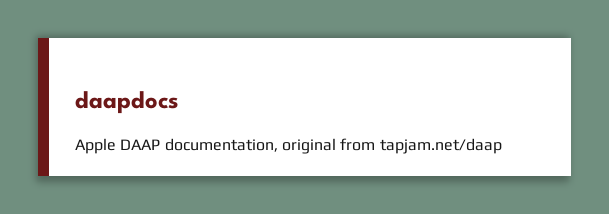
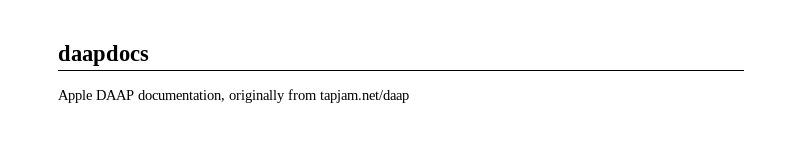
- Apple DAAP documentation, original from tapjam.net/daap
+ Apple DAAP documentation, originally from tapjam.net/daap

